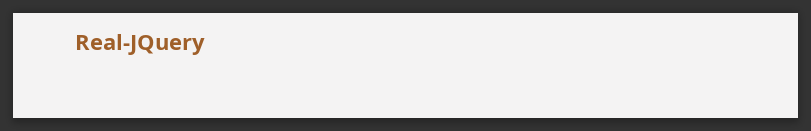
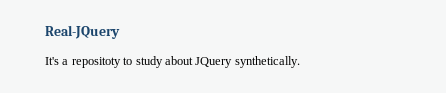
+ It's a repositoty to study about JQuery synthetically.

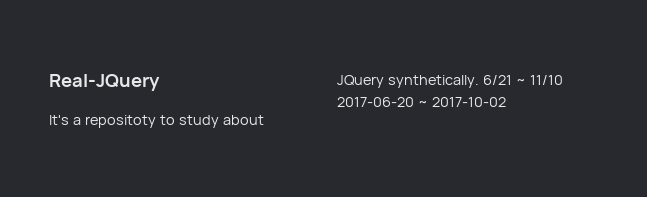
+ 6/21 ~ 11/10 2017-06-20 ~ 2017-10-02

